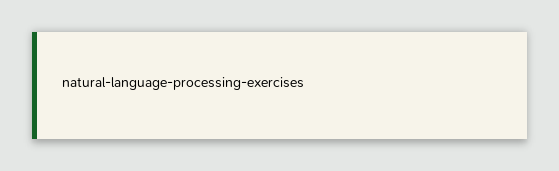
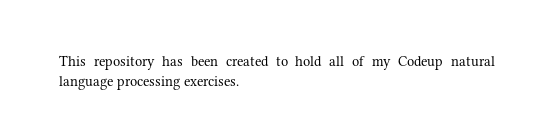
- natural-language-processing-exercises
+ This repository has been created to hold all of my Codeup natural language processing exercises.

